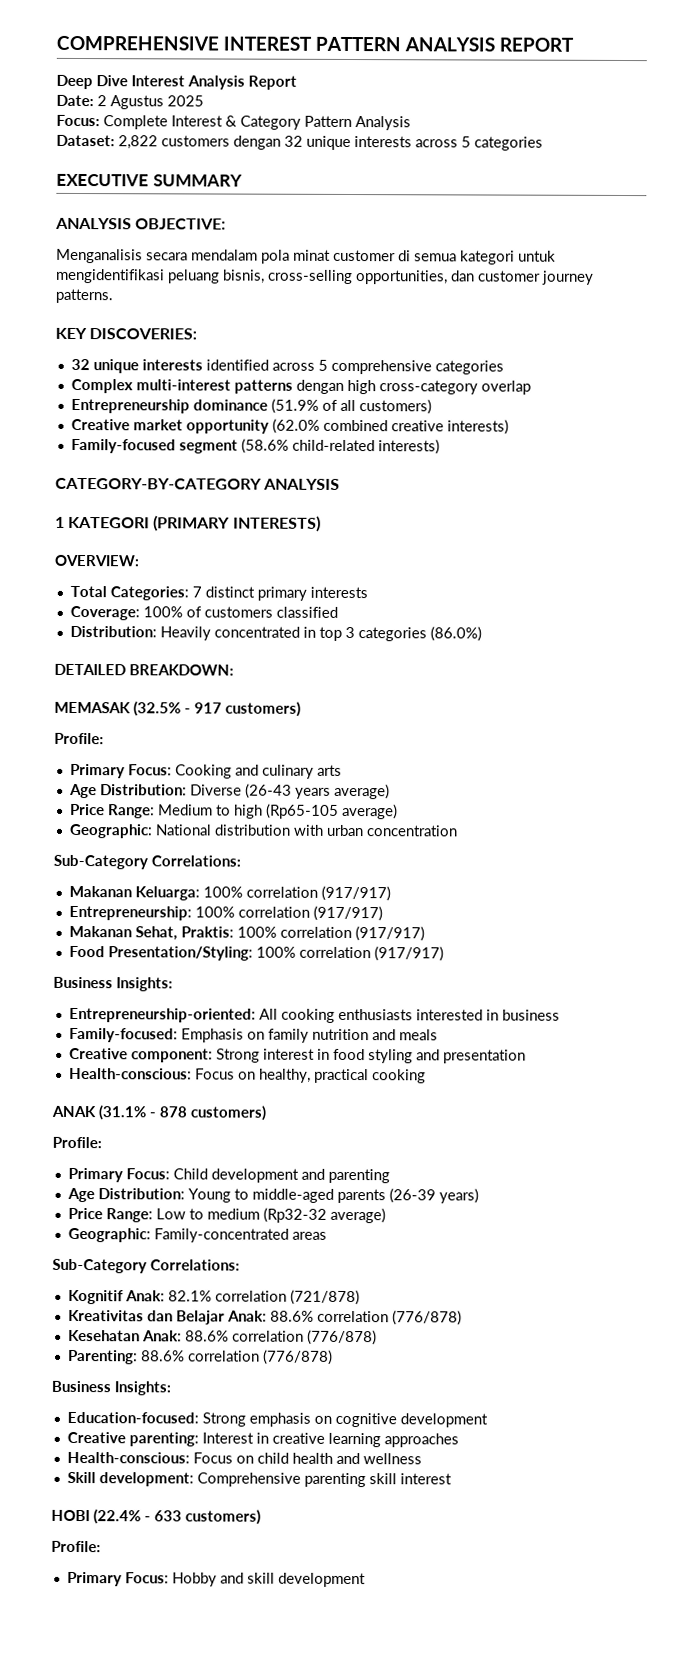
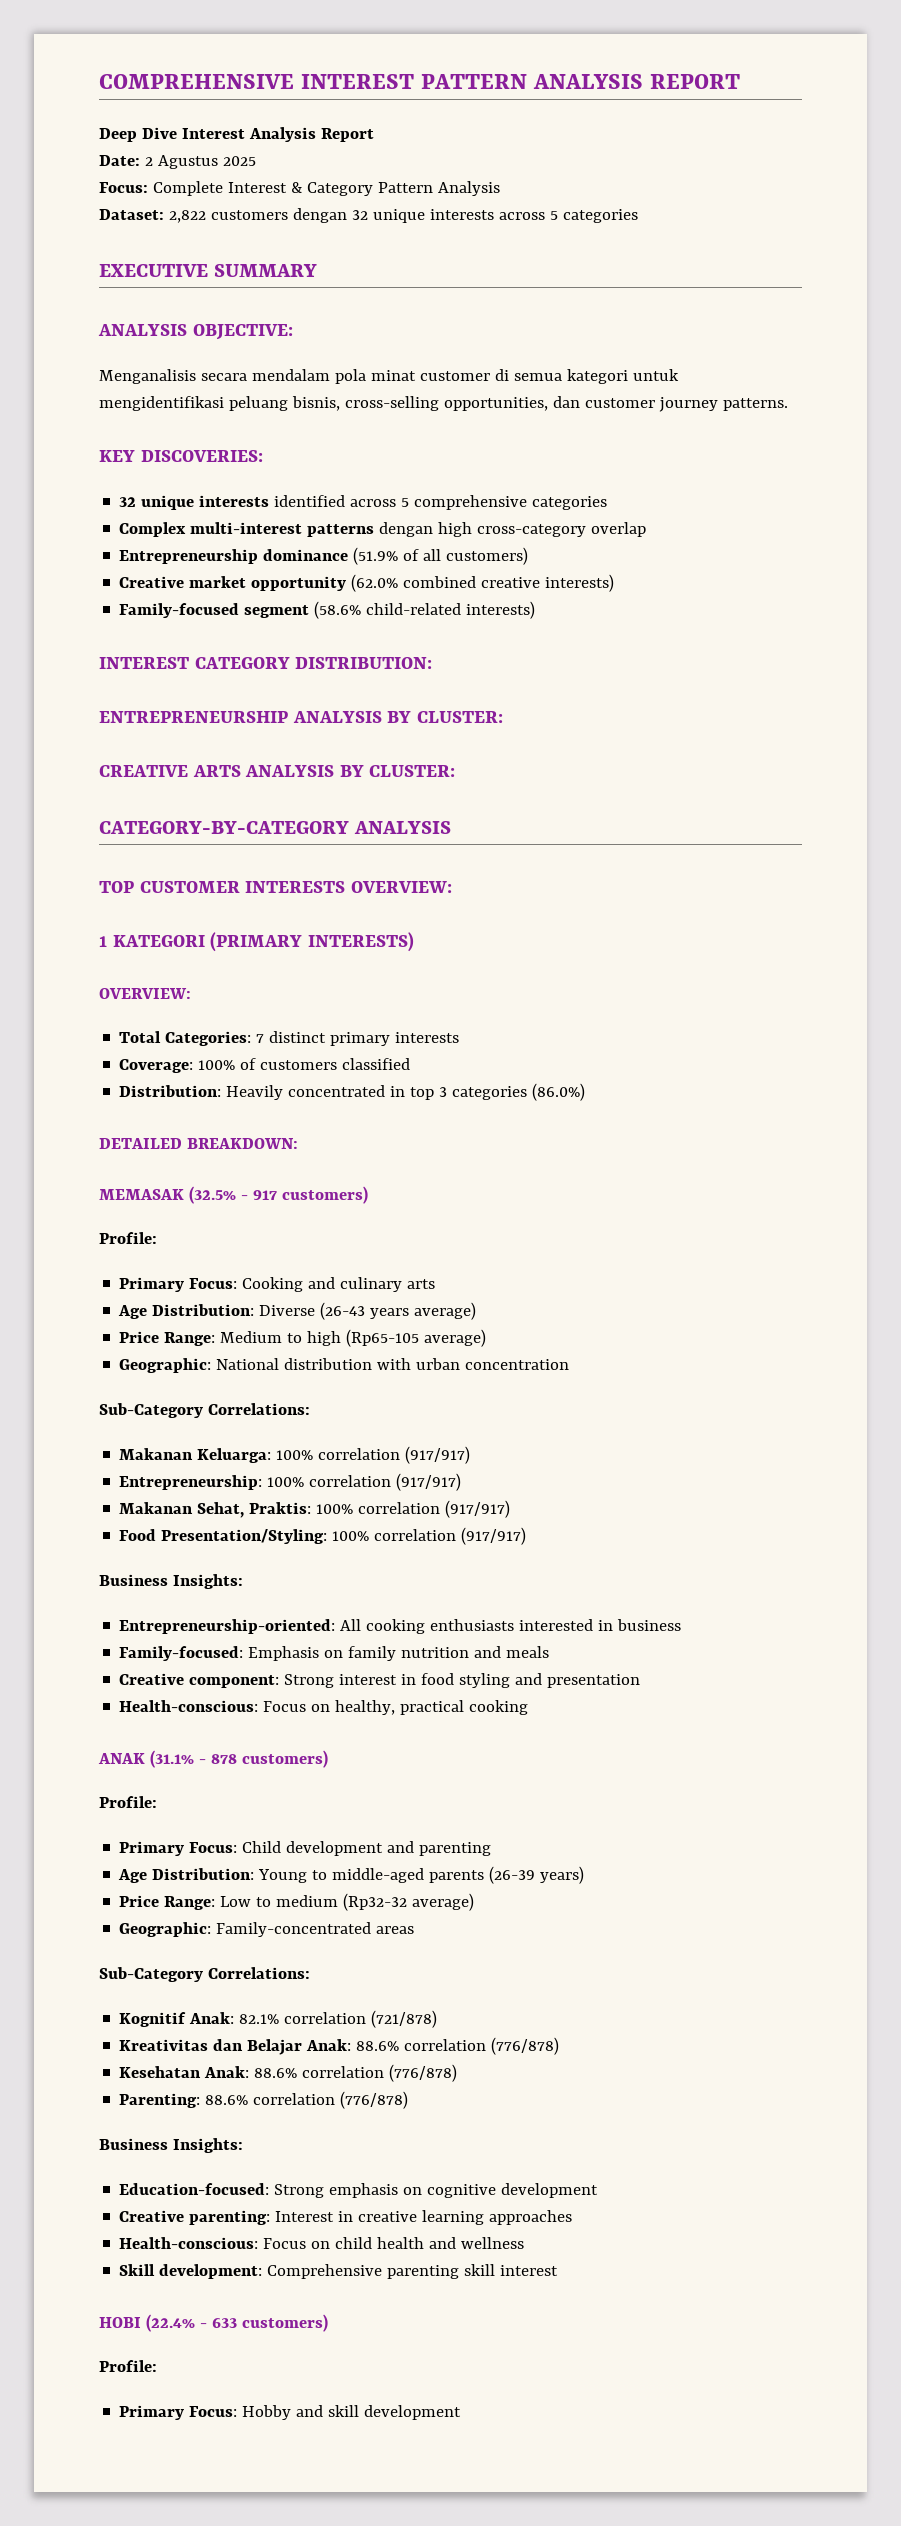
+ INTEREST CATEGORY DISTRIBUTION:
+ ENTREPRENEURSHIP ANALYSIS BY CLUSTER:
+ CREATIVE ARTS ANALYSIS BY CLUSTER:
  CATEGORY-BY-CATEGORY ANALYSIS
+ TOP CUSTOMER INTERESTS OVERVIEW:

